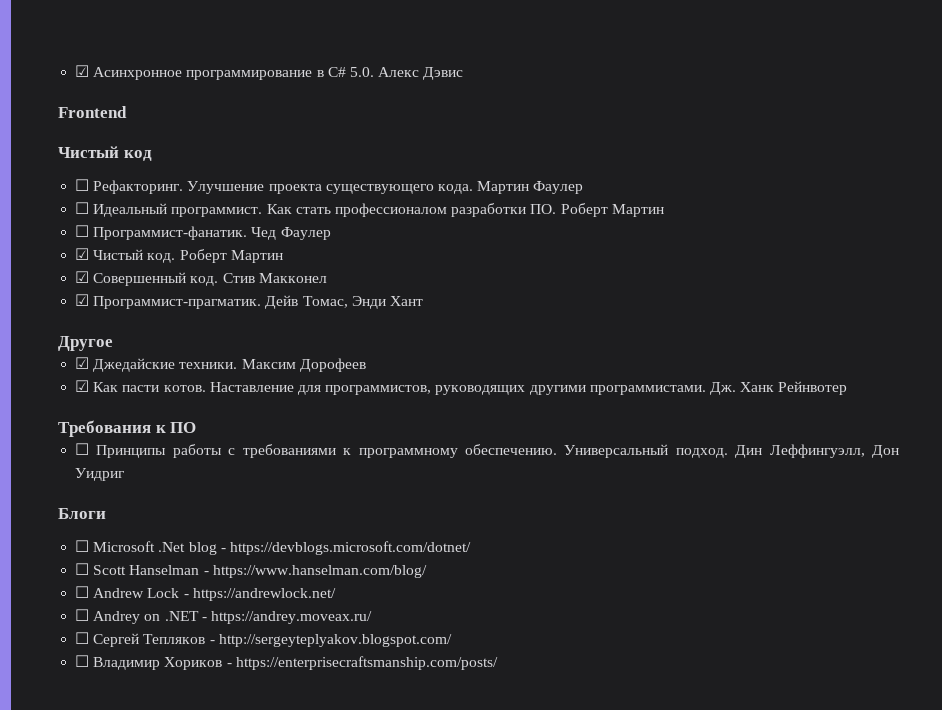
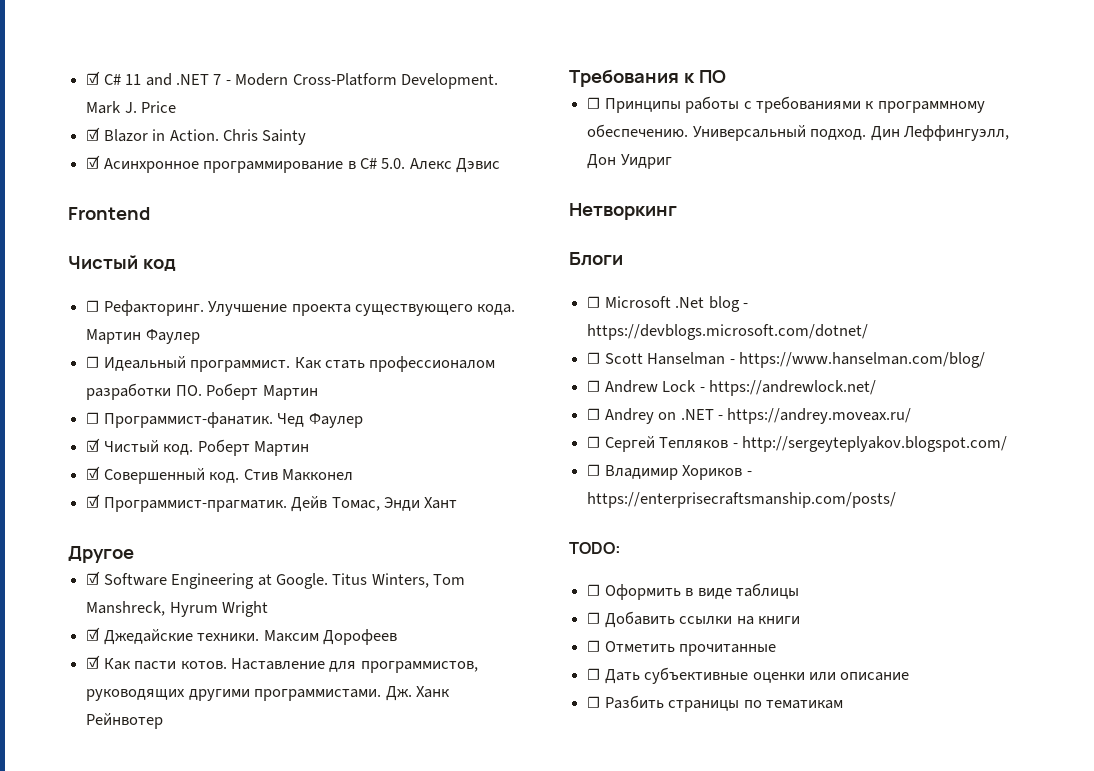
+ ☑ C# 11 and .NET 7 - Modern Cross-Platform Development. Mark J. Price
+ ☑ Blazor in Action. Chris Sainty
+ ☑ Software Engineering at Google. Titus Winters, Tom Manshreck, Hyrum Wright
+ Нетворкинг
+ TODO:
+ ☐ Оформить в виде таблицы
+ ☐ Добавить ссылки на книги
+ ☐ Отметить прочитанные
+ ☐ Дать субъективные оценки или описание
+ ☐ Разбить страницы по тематикам

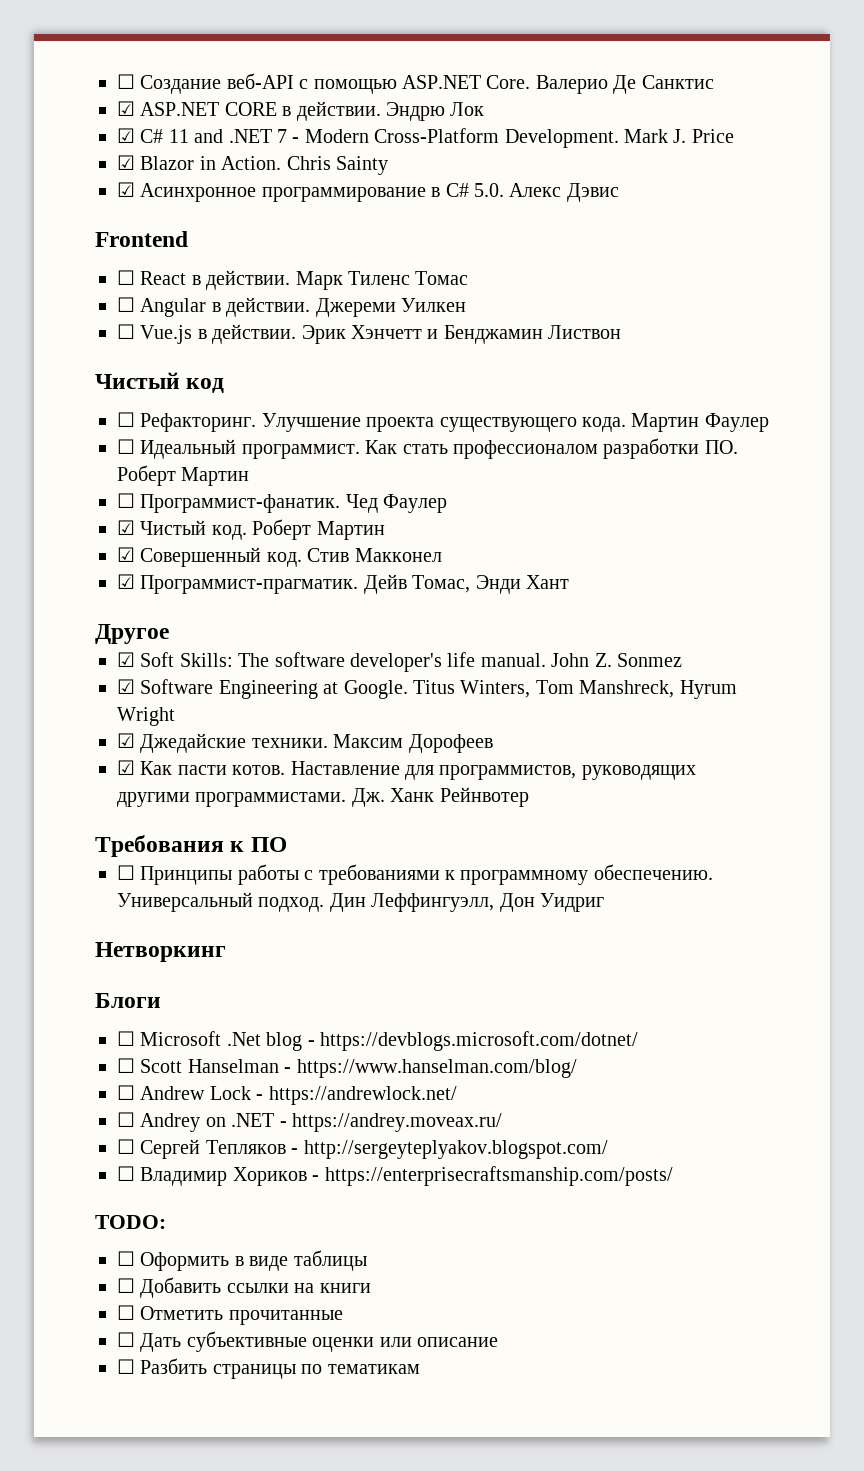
+ ☐ Создание веб-API с помощью ASP.NET Core. Валерио Де Санктис
+ ☑ ASP.NET CORE в действии. Эндрю Лок
+ ☐ React в действии. Марк Тиленс Томас
+ ☐ Angular в действии. Джереми Уилкен
+ ☐ Vue.js в действии. Эрик Хэнчетт и Бенджамин Листвон
+ ☑ Soft Skills: The software developer's life manual. John Z. Sonmez

